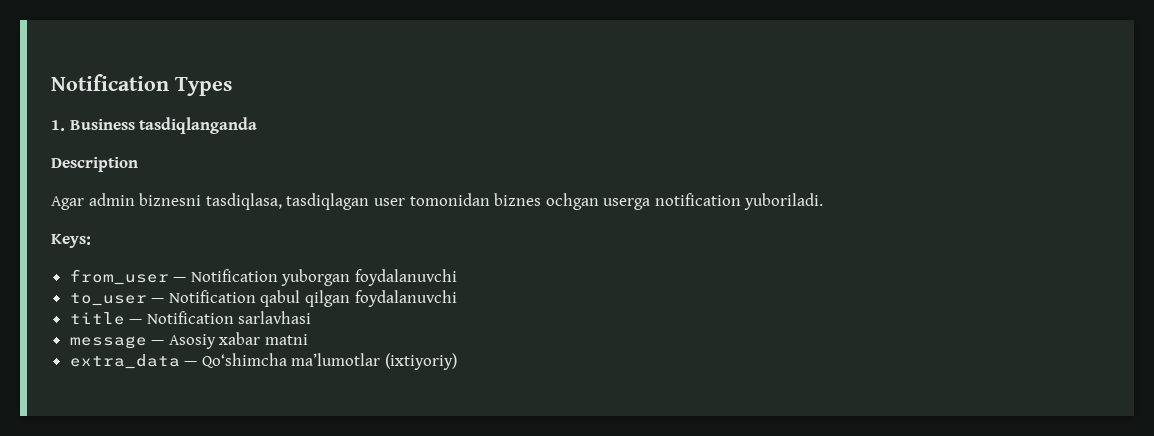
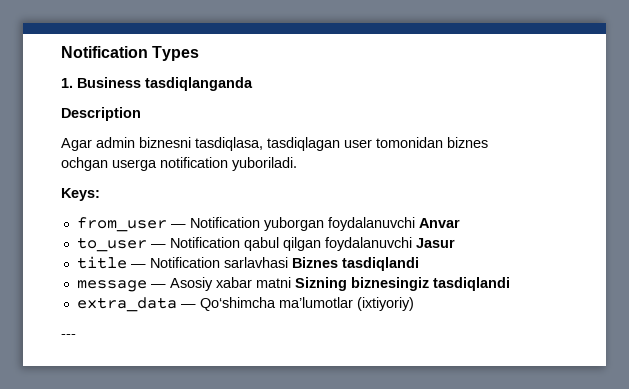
- from_user — Notification yuborgan foydalanuvchi
+ from_user — Notification yuborgan foydalanuvchi Anvar
- to_user — Notification qabul qilgan foydalanuvchi
+ to_user — Notification qabul qilgan foydalanuvchi Jasur
- title — Notification sarlavhasi
+ title — Notification sarlavhasi Biznes tasdiqlandi
- message — Asosiy xabar matni
+ message — Asosiy xabar matni Sizning biznesingiz tasdiqlandi
+ ---

